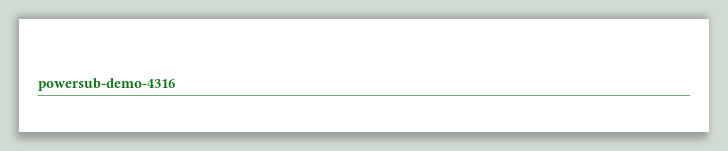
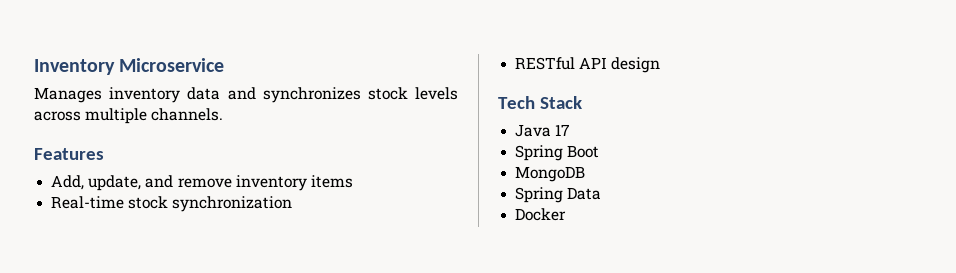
- powersub-demo-4316
+ Inventory Microservice
+ Manages inventory data and synchronizes stock levels across multiple channels.
+ Features
+ Add, update, and remove inventory items
+ Real-time stock synchronization
+ RESTful API design
+ Tech Stack
+ Java 17
+ Spring Boot
+ MongoDB
+ Spring Data
+ Docker

